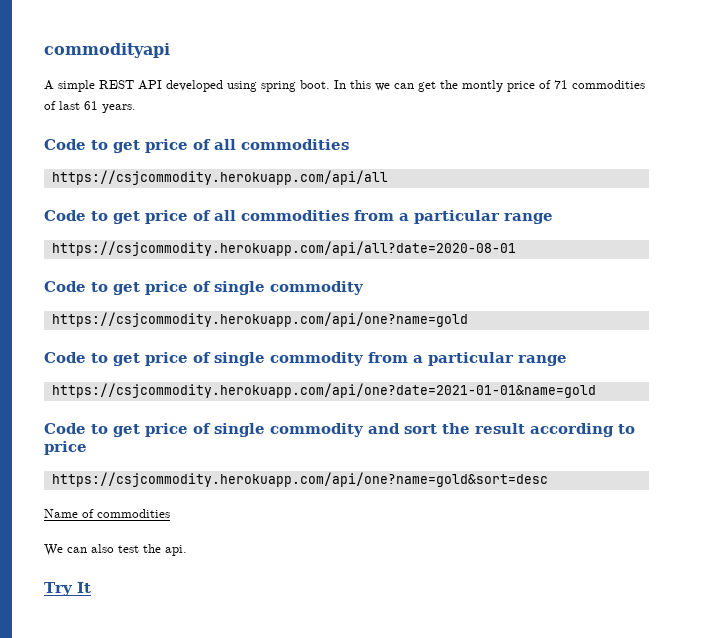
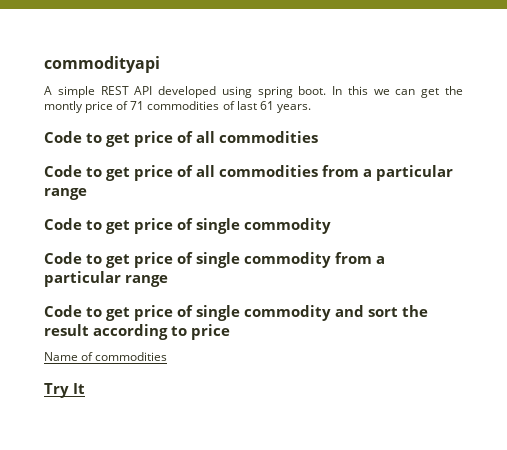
- https://csjcommodity.herokuapp.com/api/all
  Code to get price of all commodities from a particular range
- https://csjcommodity.herokuapp.com/api/all?date=2020-08-01
  Code to get price of single commodity
- https://csjcommodity.herokuapp.com/api/one?name=gold
- https://csjcommodity.herokuapp.com/api/one?date=2021-01-01&name=gold
- https://csjcommodity.herokuapp.com/api/one?name=gold&sort=desc
- We can also test the api.

